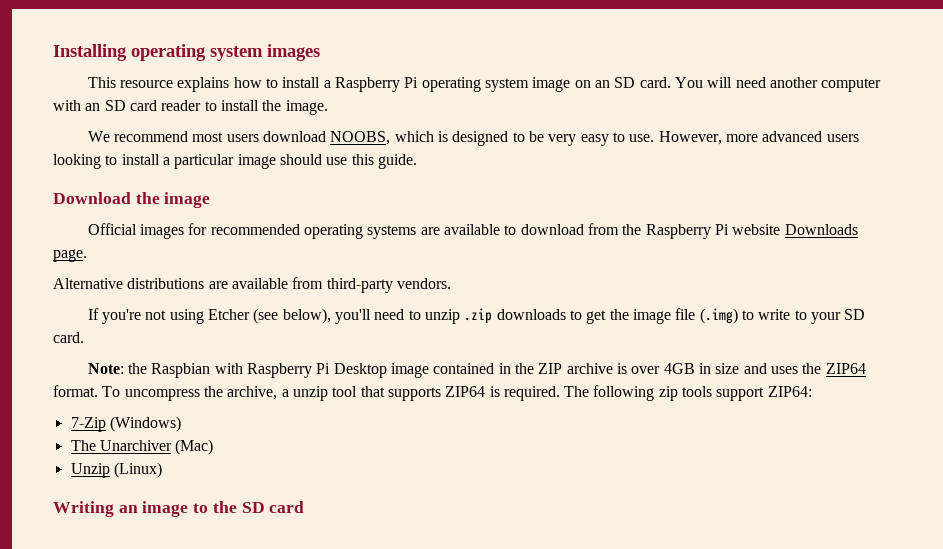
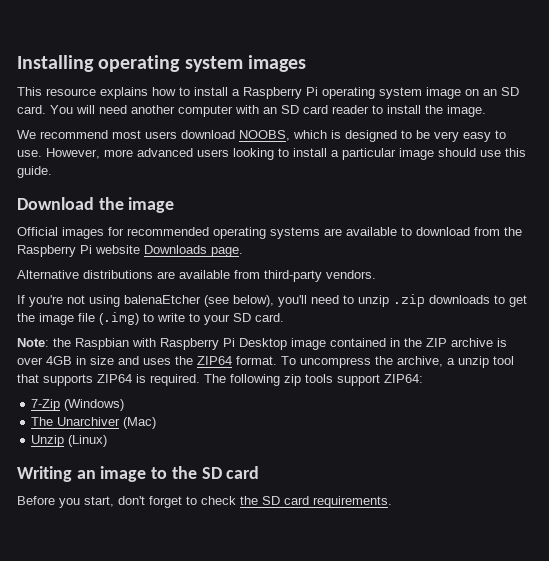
- If you're not using Etcher (see below), you'll need to unzip .zip downloads to get the image file (.img) to write to your SD card.
+ If you're not using balenaEtcher (see below), you'll need to unzip .zip downloads to get the image file (.img) to write to your SD card.
+ Before you start, don't forget to check the SD card requirements.

